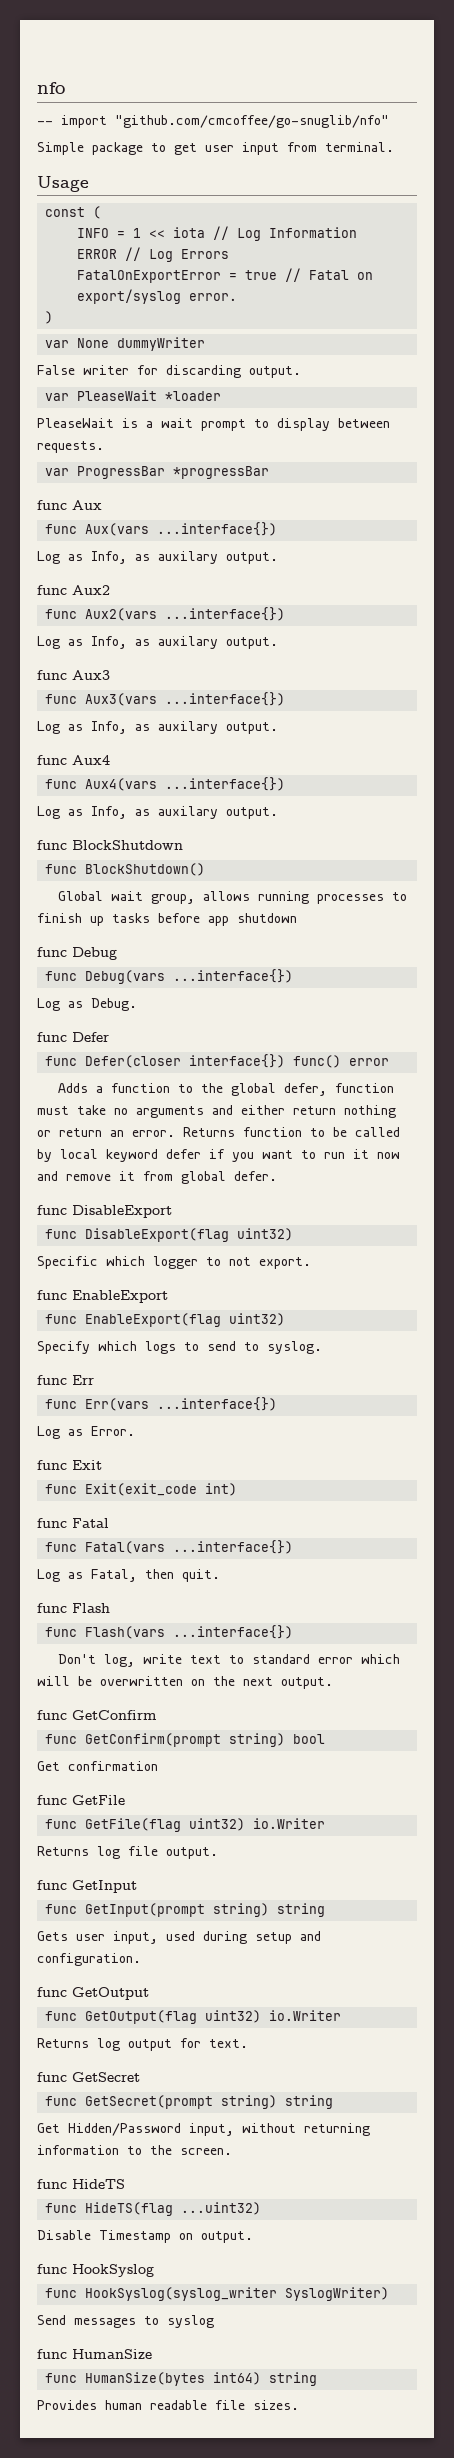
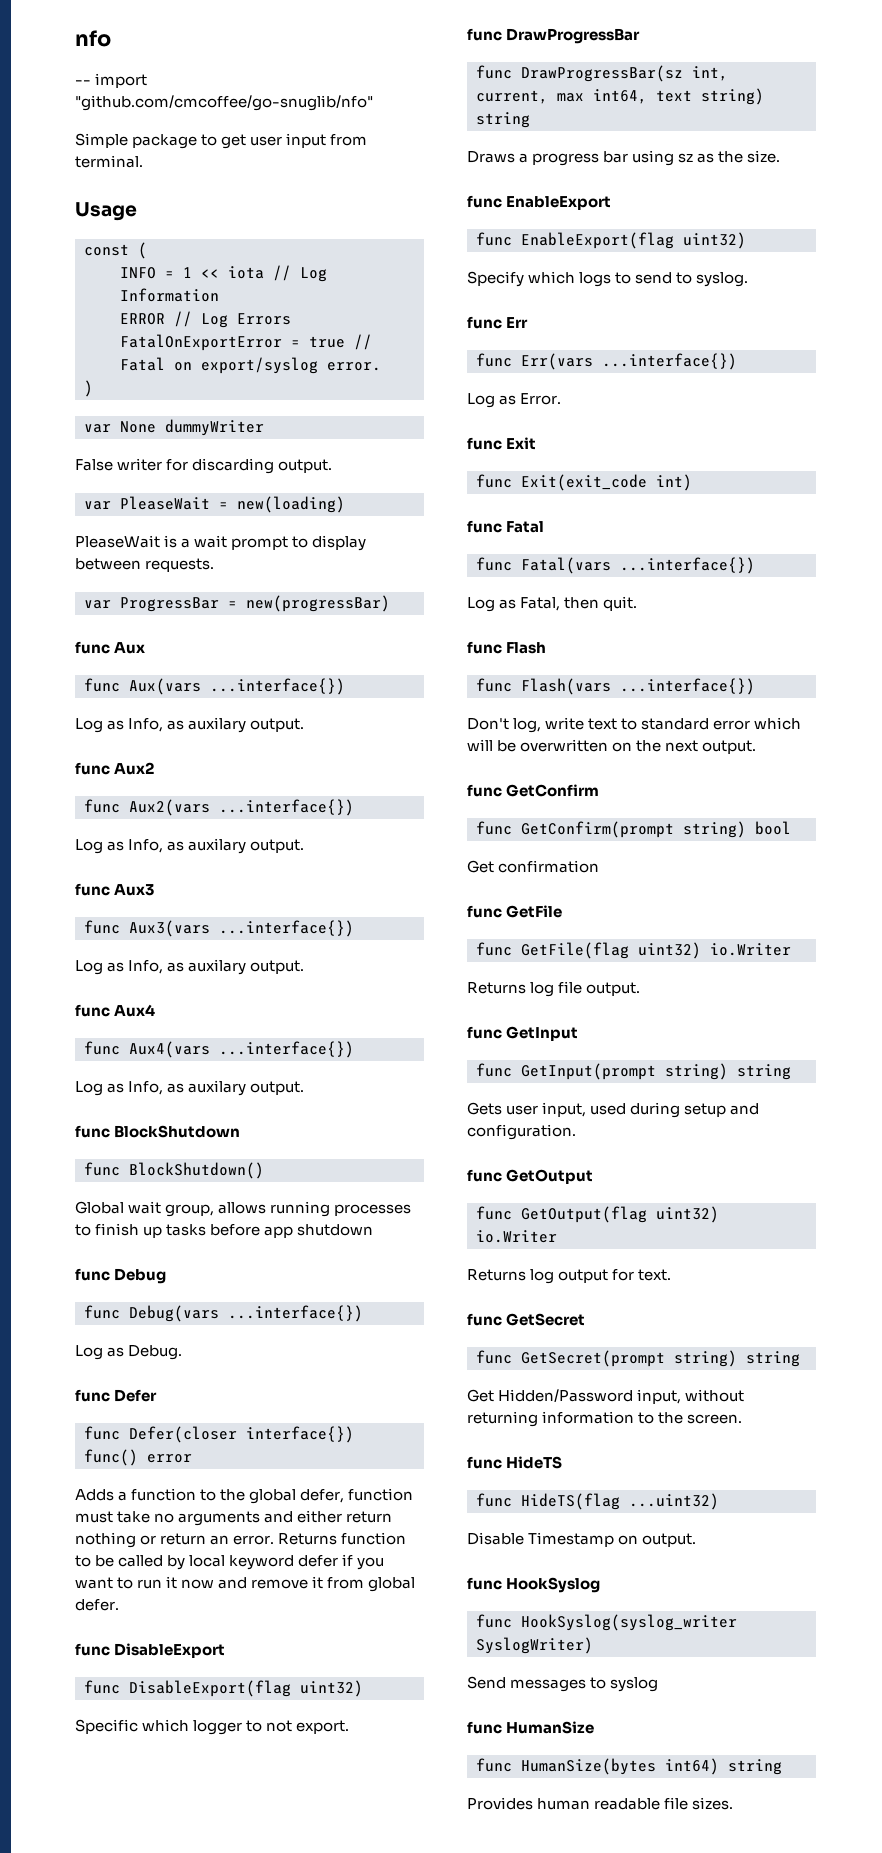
- var PleaseWait *loader
+ var PleaseWait = new(loading)
- var ProgressBar *progressBar
+ var ProgressBar = new(progressBar)
+ func DrawProgressBar
+ func DrawProgressBar(sz int, current, max int64, text string) string
+ Draws a progress bar using sz as the size.

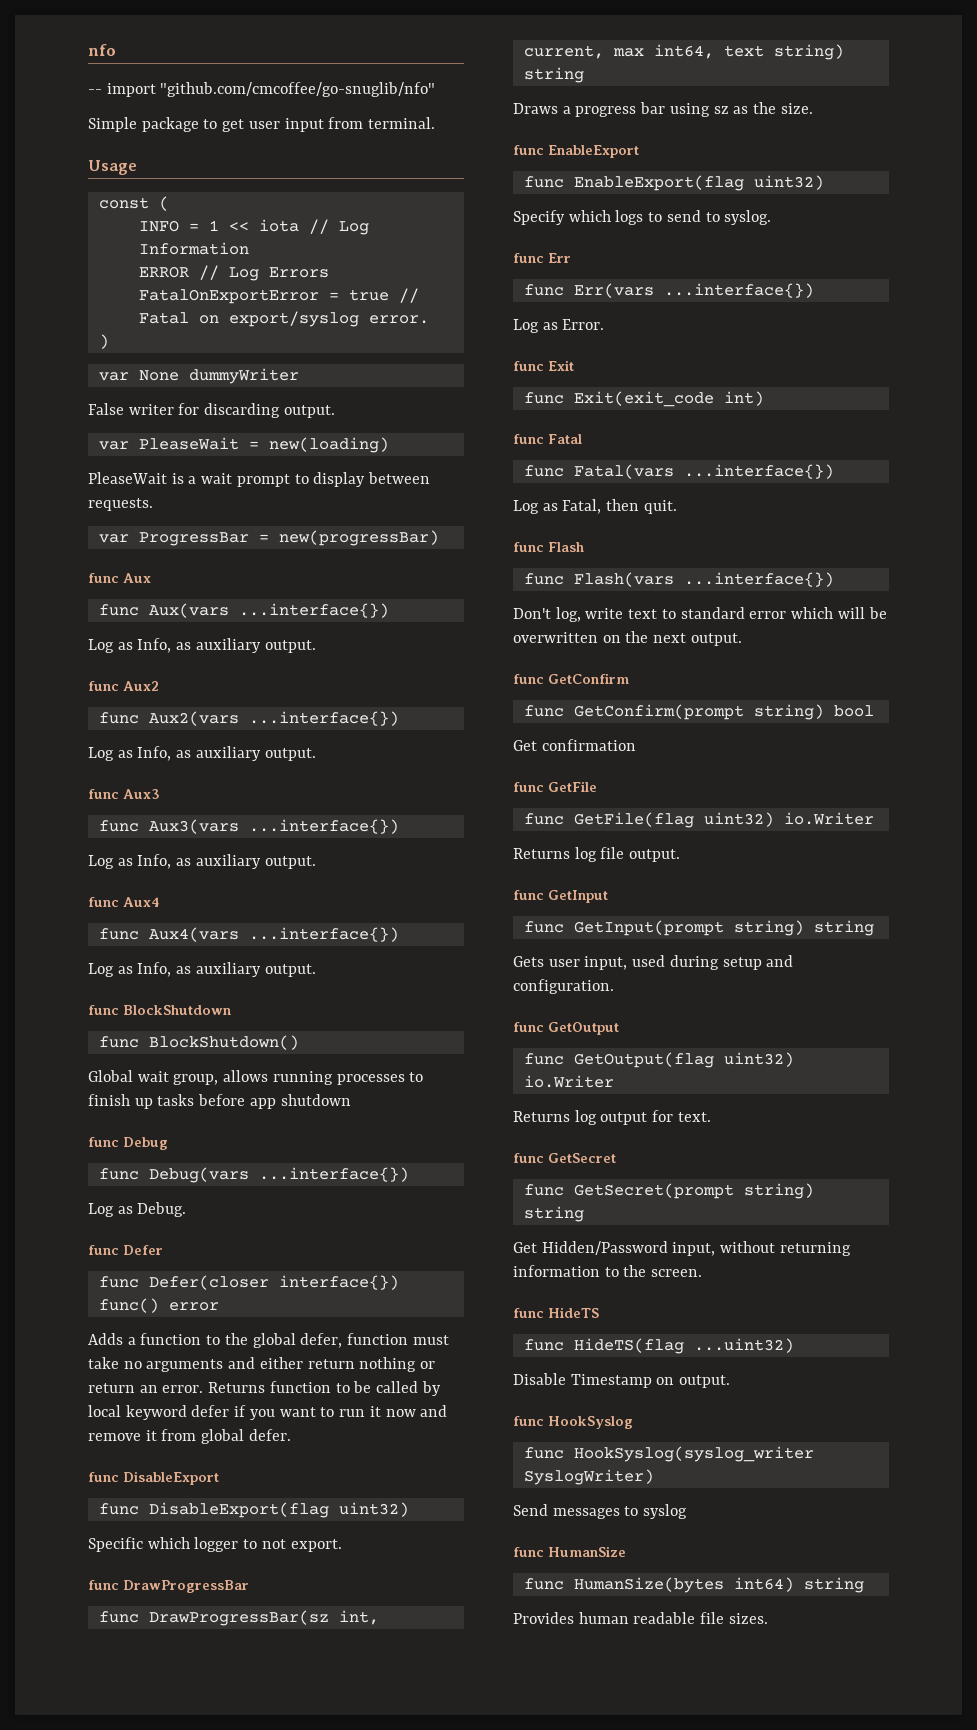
  func Aux(vars ...interface{})
- Log as Info, as auxilary output.
+ Log as Info, as auxiliary output.
  func Aux2(vars ...interface{})
- Log as Info, as auxilary output.
+ Log as Info, as auxiliary output.
  func Aux3(vars ...interface{})
- Log as Info, as auxilary output.
+ Log as Info, as auxiliary output.
  func Aux4(vars ...interface{})
- Log as Info, as auxilary output.
+ Log as Info, as auxiliary output.

